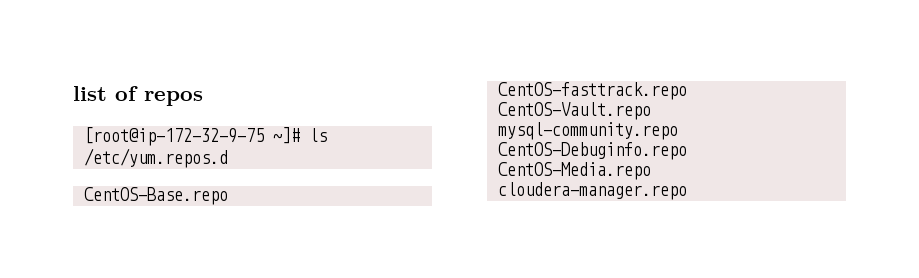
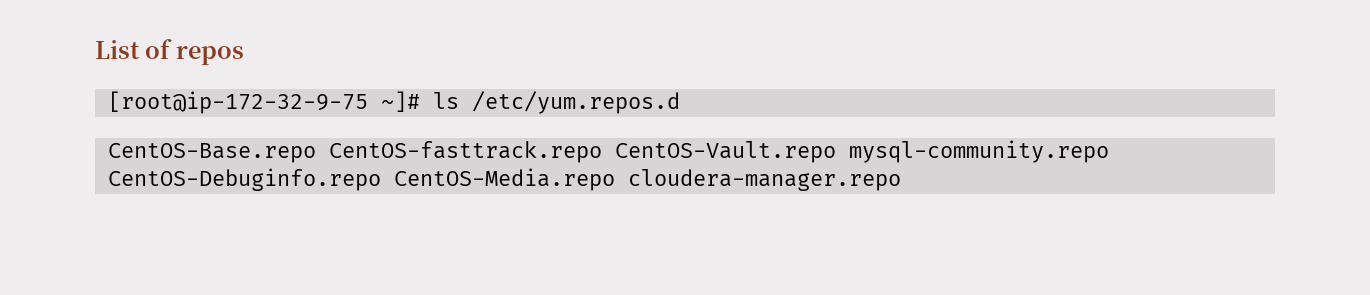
- list of repos
+ List of repos

